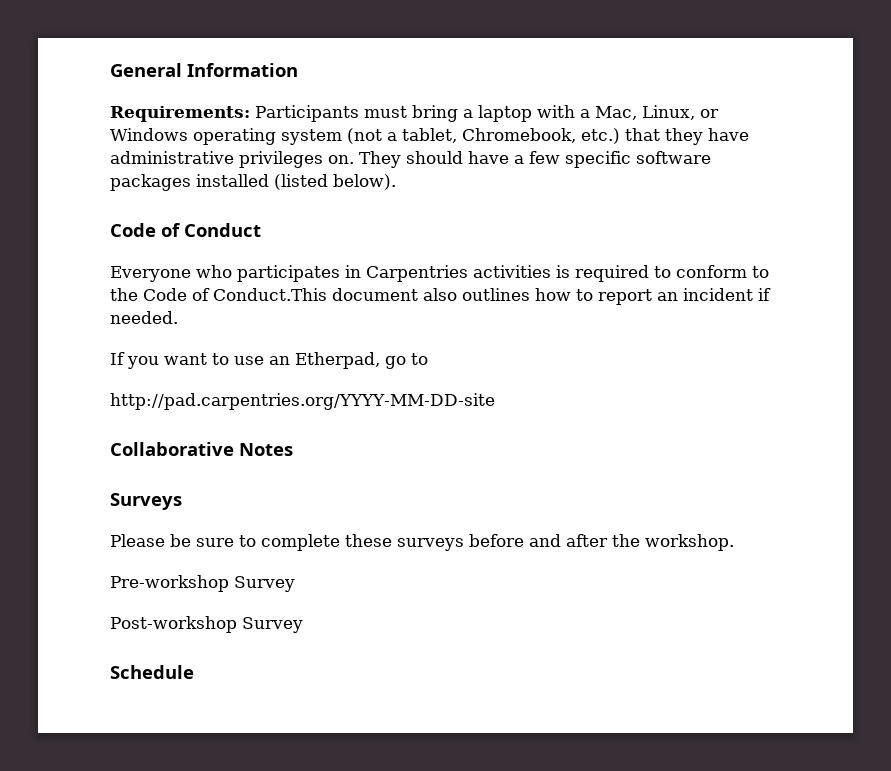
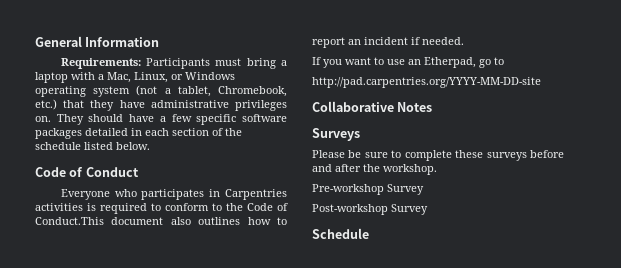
- They should have a few specific software packages installed (listed below).
+ They should have a few specific software packages detailed in each section of the schedule listed below.

